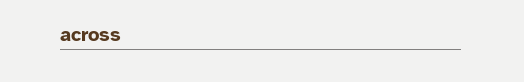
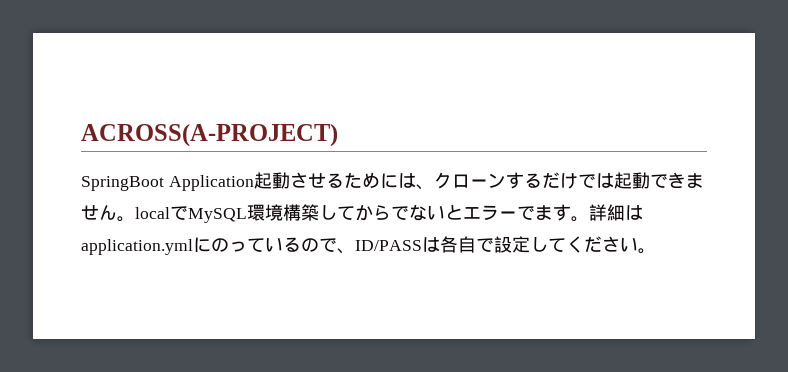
- across
+ ACROSS(A-PROJECT)
+ SpringBoot Application起動させるためには、クローンするだけでは起動できません。localでMySQL環境構築してからでないとエラーでます。詳細はapplication.ymlにのっているので、ID/PASSは各自で設定してください。

